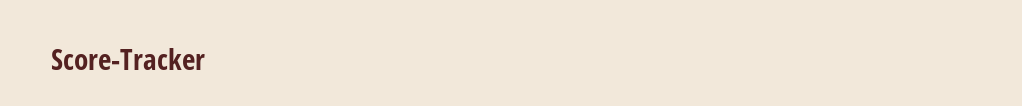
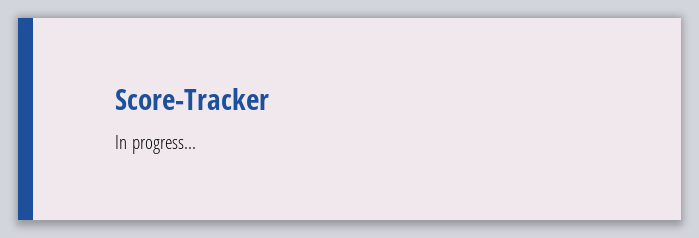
+ In progress...

